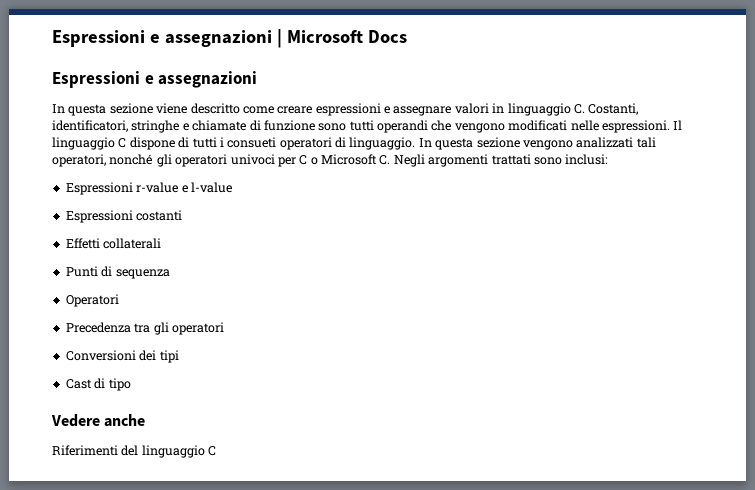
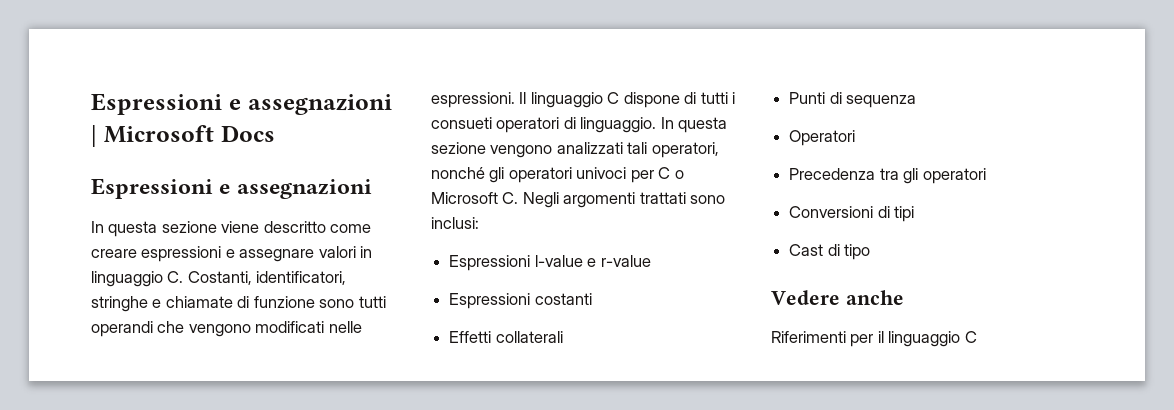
- Espressioni r-value e l-value
+ Espressioni l-value e r-value
- Conversioni dei tipi
+ Conversioni di tipi
- Riferimenti del linguaggio C
+ Riferimenti per il linguaggio C

